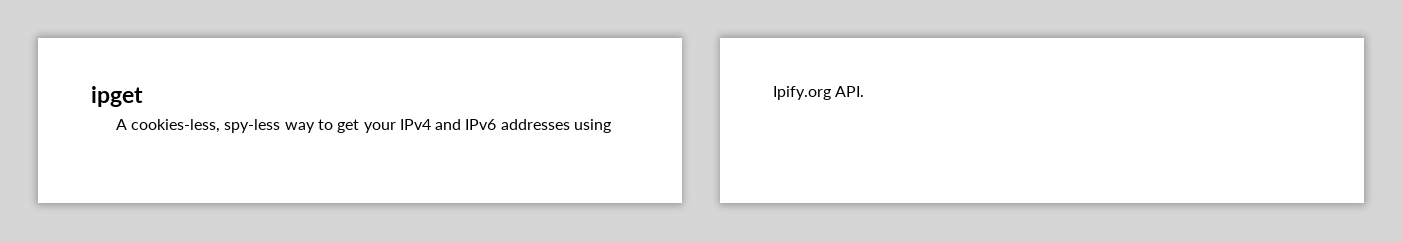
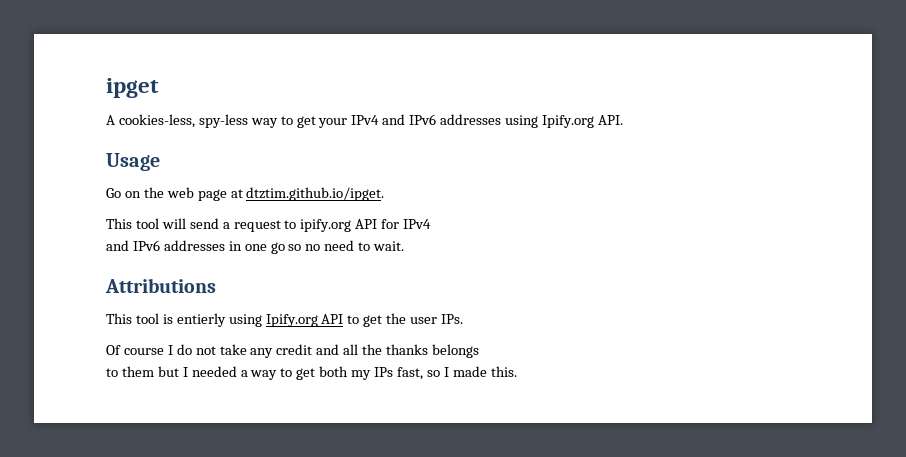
+ Usage
+ Go on the web page at dtztim.github.io/ipget.
+ This tool will send a request to ipify.org API for IPv4
+ and IPv6 addresses in one go so no need to wait.
+ Attributions
+ This tool is entierly using Ipify.org API to get the user IPs.
+ Of course I do not take any credit and all the thanks belongs
+ to them but I needed a way to get both my IPs fast, so I made this.

